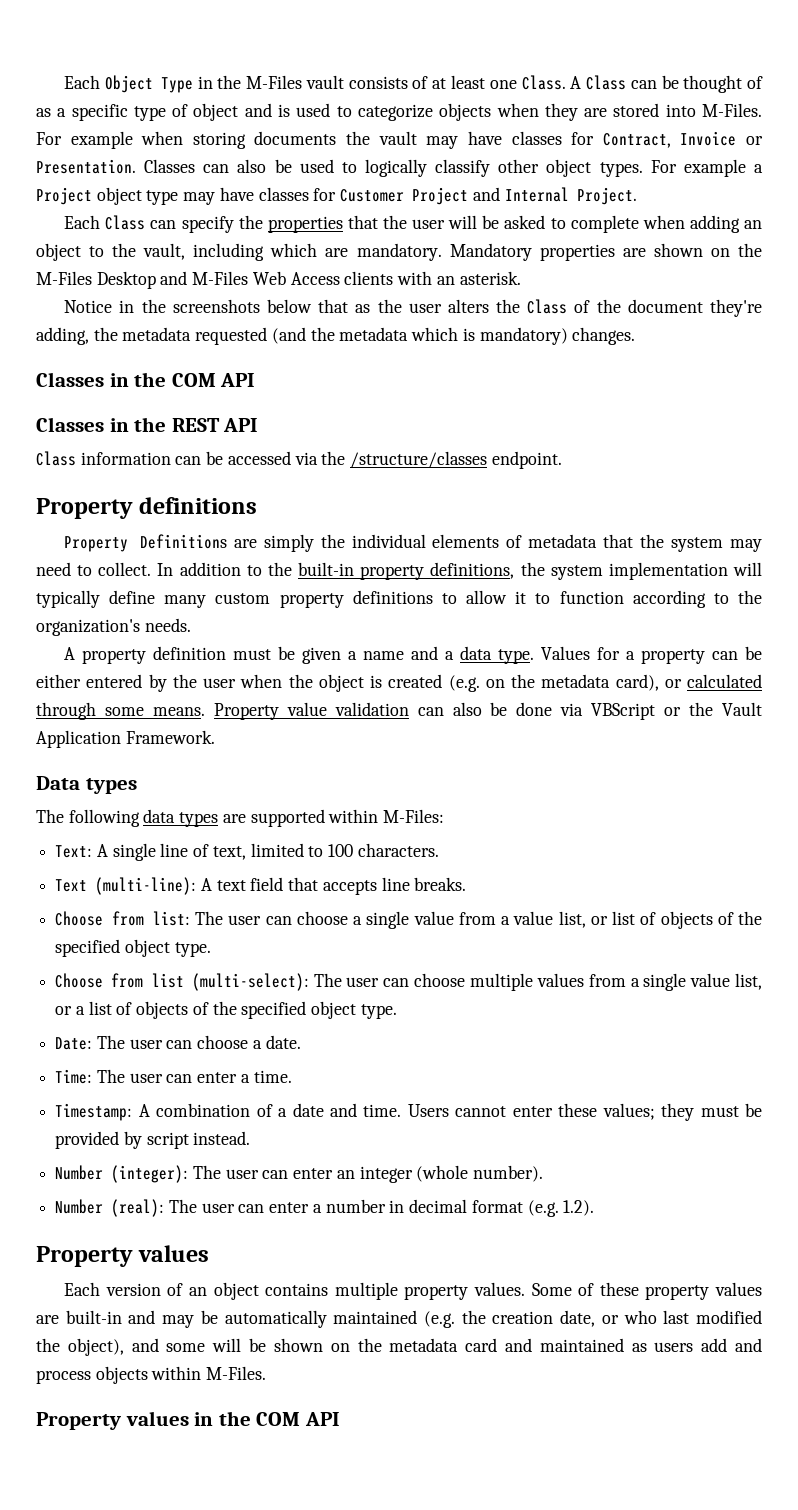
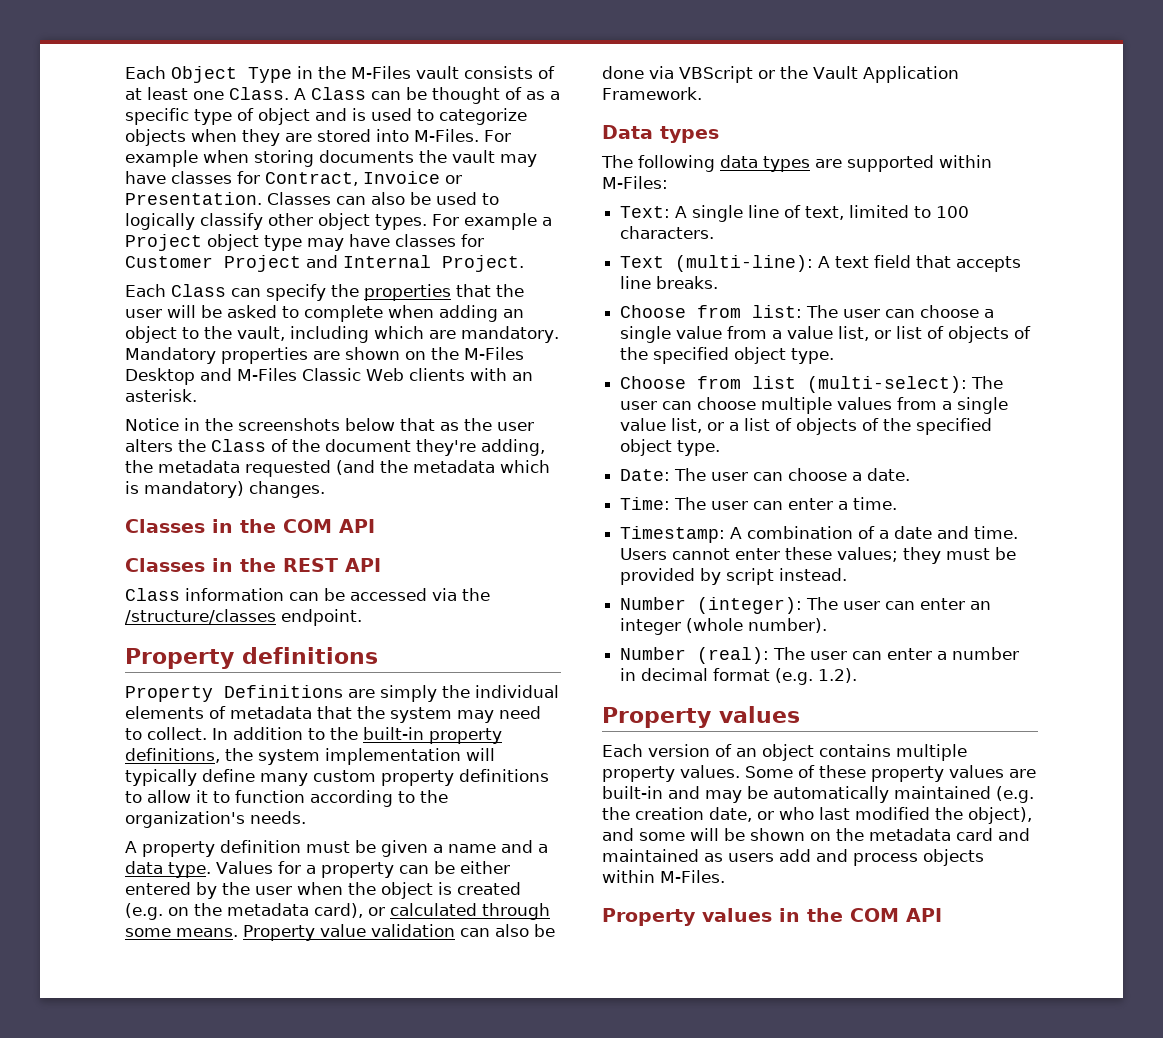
- Mandatory properties are shown on the M-Files Desktop and M-Files Web Access clients with an asterisk.
+ Mandatory properties are shown on the M-Files Desktop and M-Files Classic Web clients with an asterisk.

